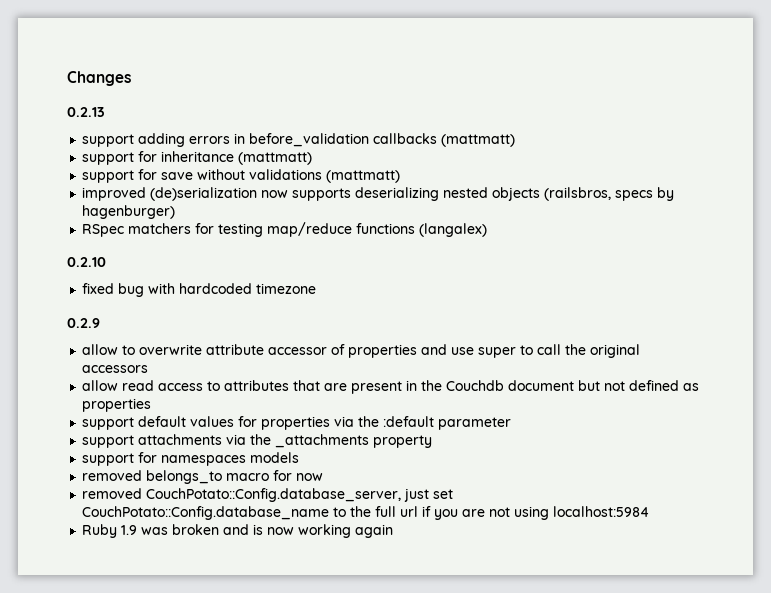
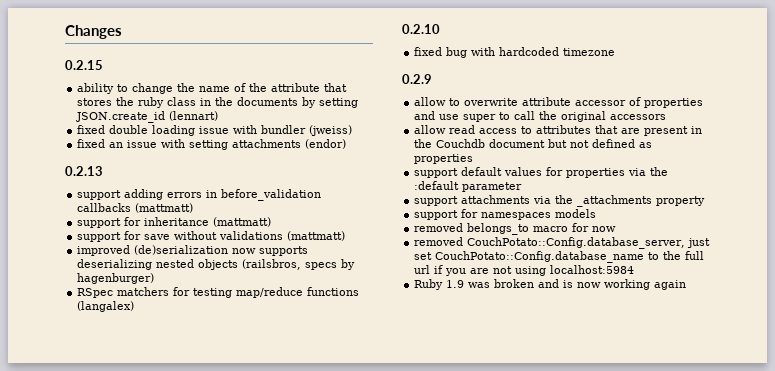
+ 0.2.15
+ ability to change the name of the attribute that stores the ruby class in the documents by setting JSON.create_id (lennart)
+ fixed double loading issue with bundler (jweiss)
+ fixed an issue with setting attachments (endor)

